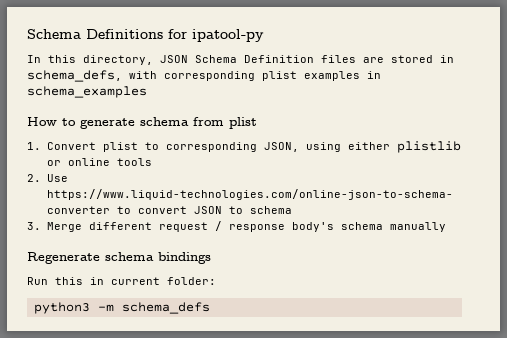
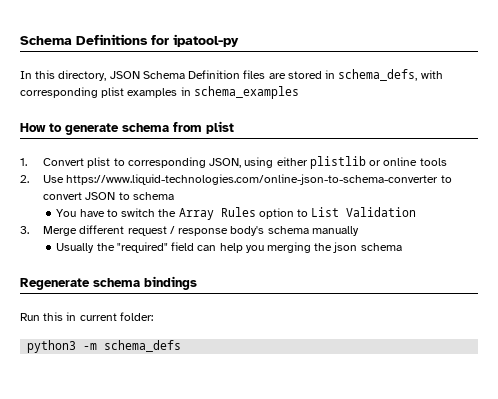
+ You have to switch the Array Rules option to List Validation
+ Usually the "required" field can help you merging the json schema

